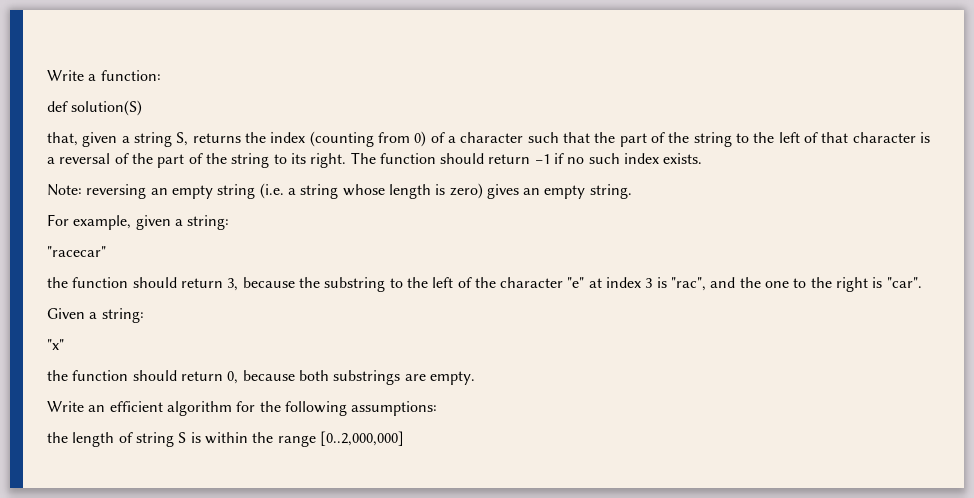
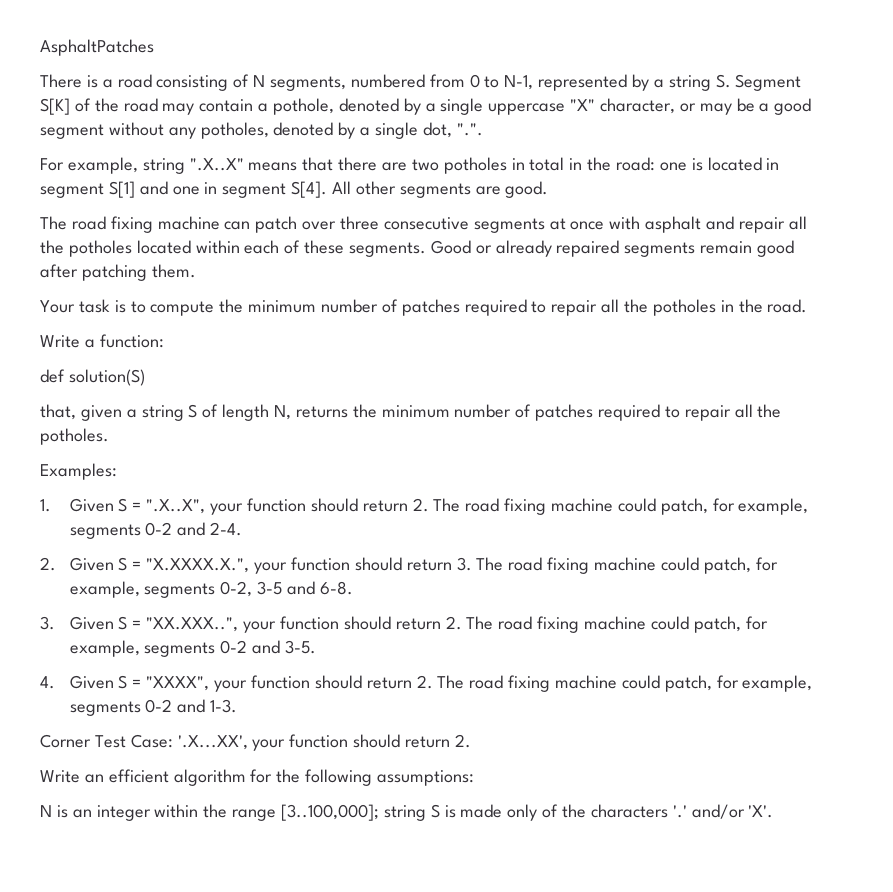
+ AsphaltPatches
+ There is a road consisting of N segments, numbered from 0 to N-1, represented by a string S. Segment S[K] of the road may contain a pothole, denoted by a single uppercase "X" character, or may be a good segment without any potholes, denoted by a single dot, ".".
+ For example, string ".X..X" means that there are two potholes in total in the road: one is located in segment S[1] and one in segment S[4]. All other segments are good.
+ The road fixing machine can patch over three consecutive segments at once with asphalt and repair all the potholes located within each of these segments. Good or already repaired segments remain good after patching them.
+ Your task is to compute the minimum number of patches required to repair all the potholes in the road.
- that, given a string S, returns the index (counting from 0) of a character such that the part of the string to the left of that character is a reversal of the part of the string to its right. The function should return −1 if no such index exists.
- Note: reversing an empty string (i.e. a string whose length is zero) gives an empty string.
- For example, given a string:
- "racecar"
- the function should return 3, because the substring to the left of the character "e" at index 3 is "rac", and the one to the right is "car".
- Given a string:
- "x"
- the function should return 0, because both substrings are empty.
+ that, given a string S of length N, returns the minimum number of patches required to repair all the potholes.
+ Examples:
+ 1. Given S = ".X..X", your function should return 2. The road fixing machine could patch, for example, segments 0-2 and 2-4.
+ 2. Given S = "X.XXXX.X.", your function should return 3. The road fixing machine could patch, for example, segments 0-2, 3-5 and 6-8.
+ 3. Given S = "XX.XXX..", your function should return 2. The road fixing machine could patch, for example, segments 0-2 and 3-5.
+ 4. Given S = "XXXX", your function should return 2. The road fixing machine could patch, for example, segments 0-2 and 1-3.
+ Corner Test Case: '.X...XX', your function should return 2.
- the length of string S is within the range [0..2,000,000]
+ N is an integer within the range [3..100,000]; string S is made only of the characters '.' and/or 'X'.

